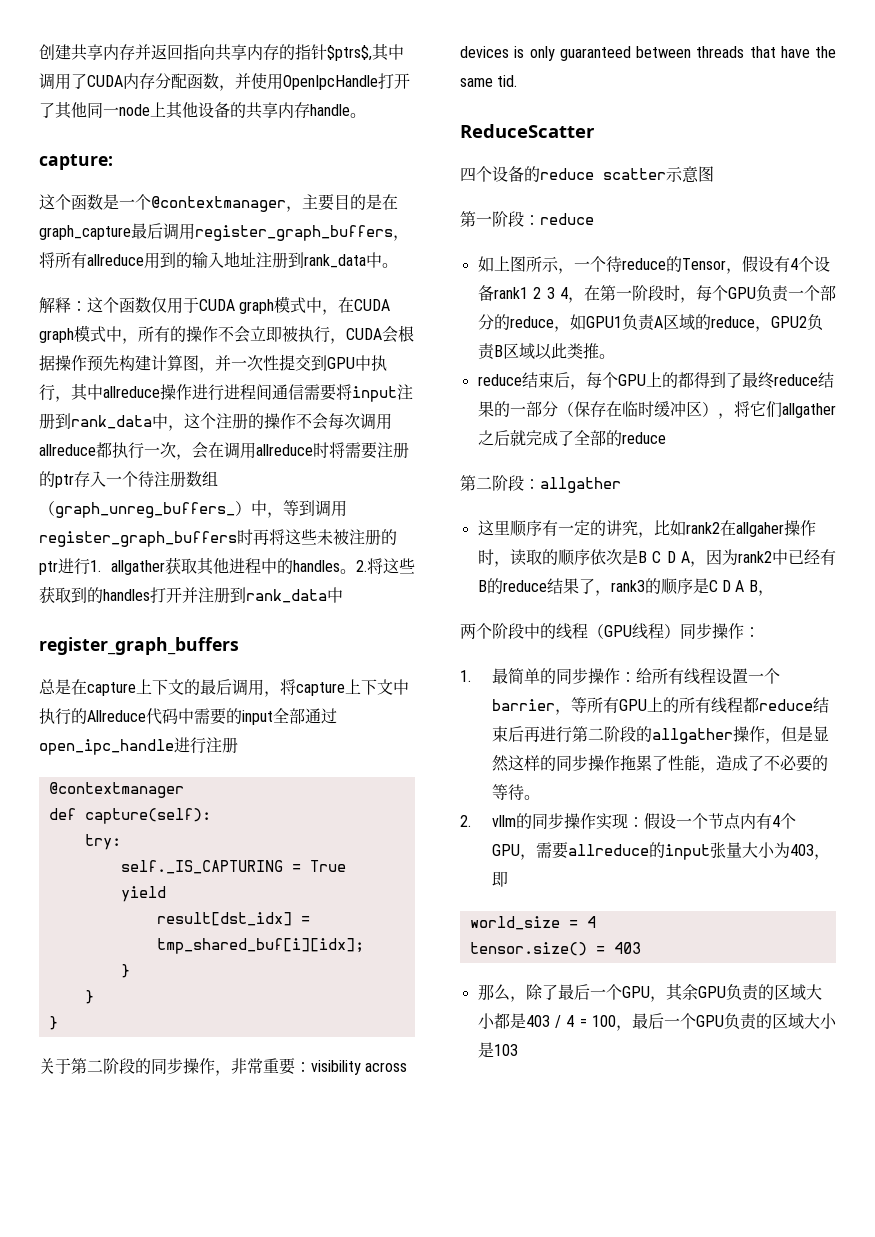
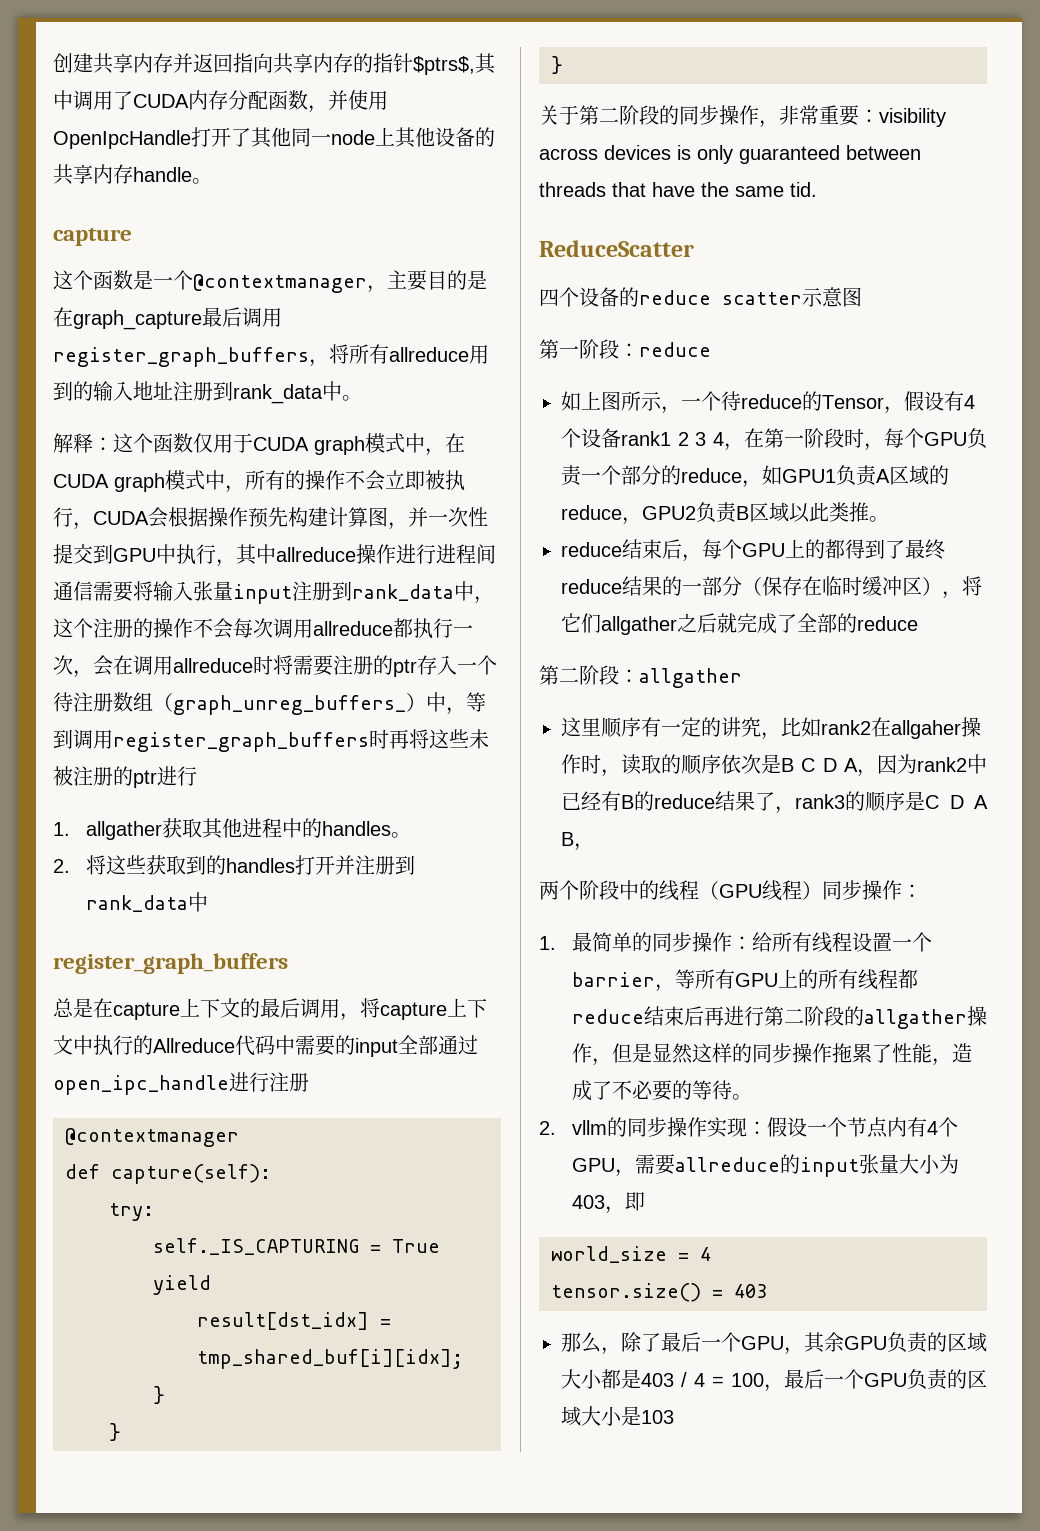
  创建共享内存并返回指向共享内存的指针$ptrs$,其中调用了CUDA内存分配函数，并使用OpenIpcHandle打开了其他同一node上其他设备的共享内存handle。
- capture:
+ capture
- 这个函数仅用于CUDA graph模式中，在CUDA graph模式中，所有的操作不会立即被执行，CUDA会根据操作预先构建计算图，并一次性提交到GPU中执行，其中allreduce操作进行进程间通信需要将input注册到rank_data中，这个注册的操作不会每次调用allreduce都执行一次，会在调用allreduce时将需要注册的ptr存入一个待注册数组（graph_unreg_buffers_）中，等到调用register_graph_buffers时再将这些未被注册的ptr进行1. allgather获取其他进程中的handles。2.将这些获取到的handles打开并注册到rank_data中
+ 这个函数仅用于CUDA graph模式中，在CUDA graph模式中，所有的操作不会立即被执行，CUDA会根据操作预先构建计算图，并一次性提交到GPU中执行，其中allreduce操作进行进程间通信需要将输入张量input注册到rank_data中，这个注册的操作不会每次调用allreduce都执行一次，会在调用allreduce时将需要注册的ptr存入一个待注册数组（graph_unreg_buffers_）中，等到调用register_graph_buffers时再将这些未被注册的ptr进行
+ 1. allgather获取其他进程中的handles。
+ 2.将这些获取到的handles打开并注册到rank_data中

